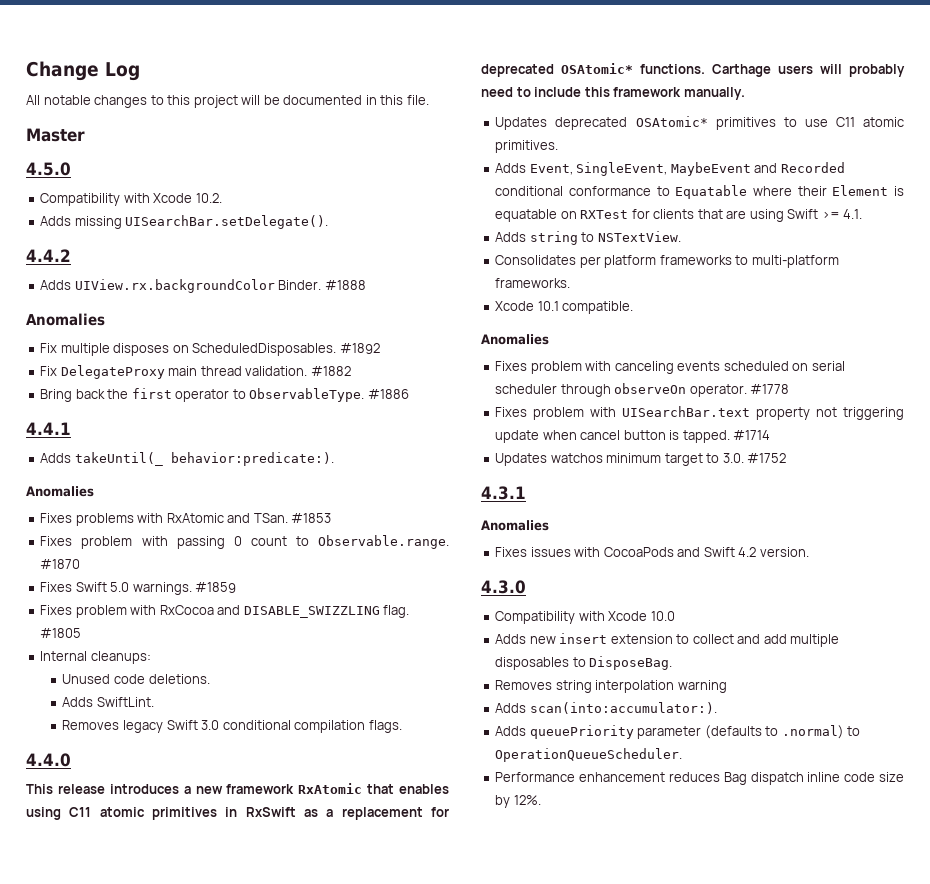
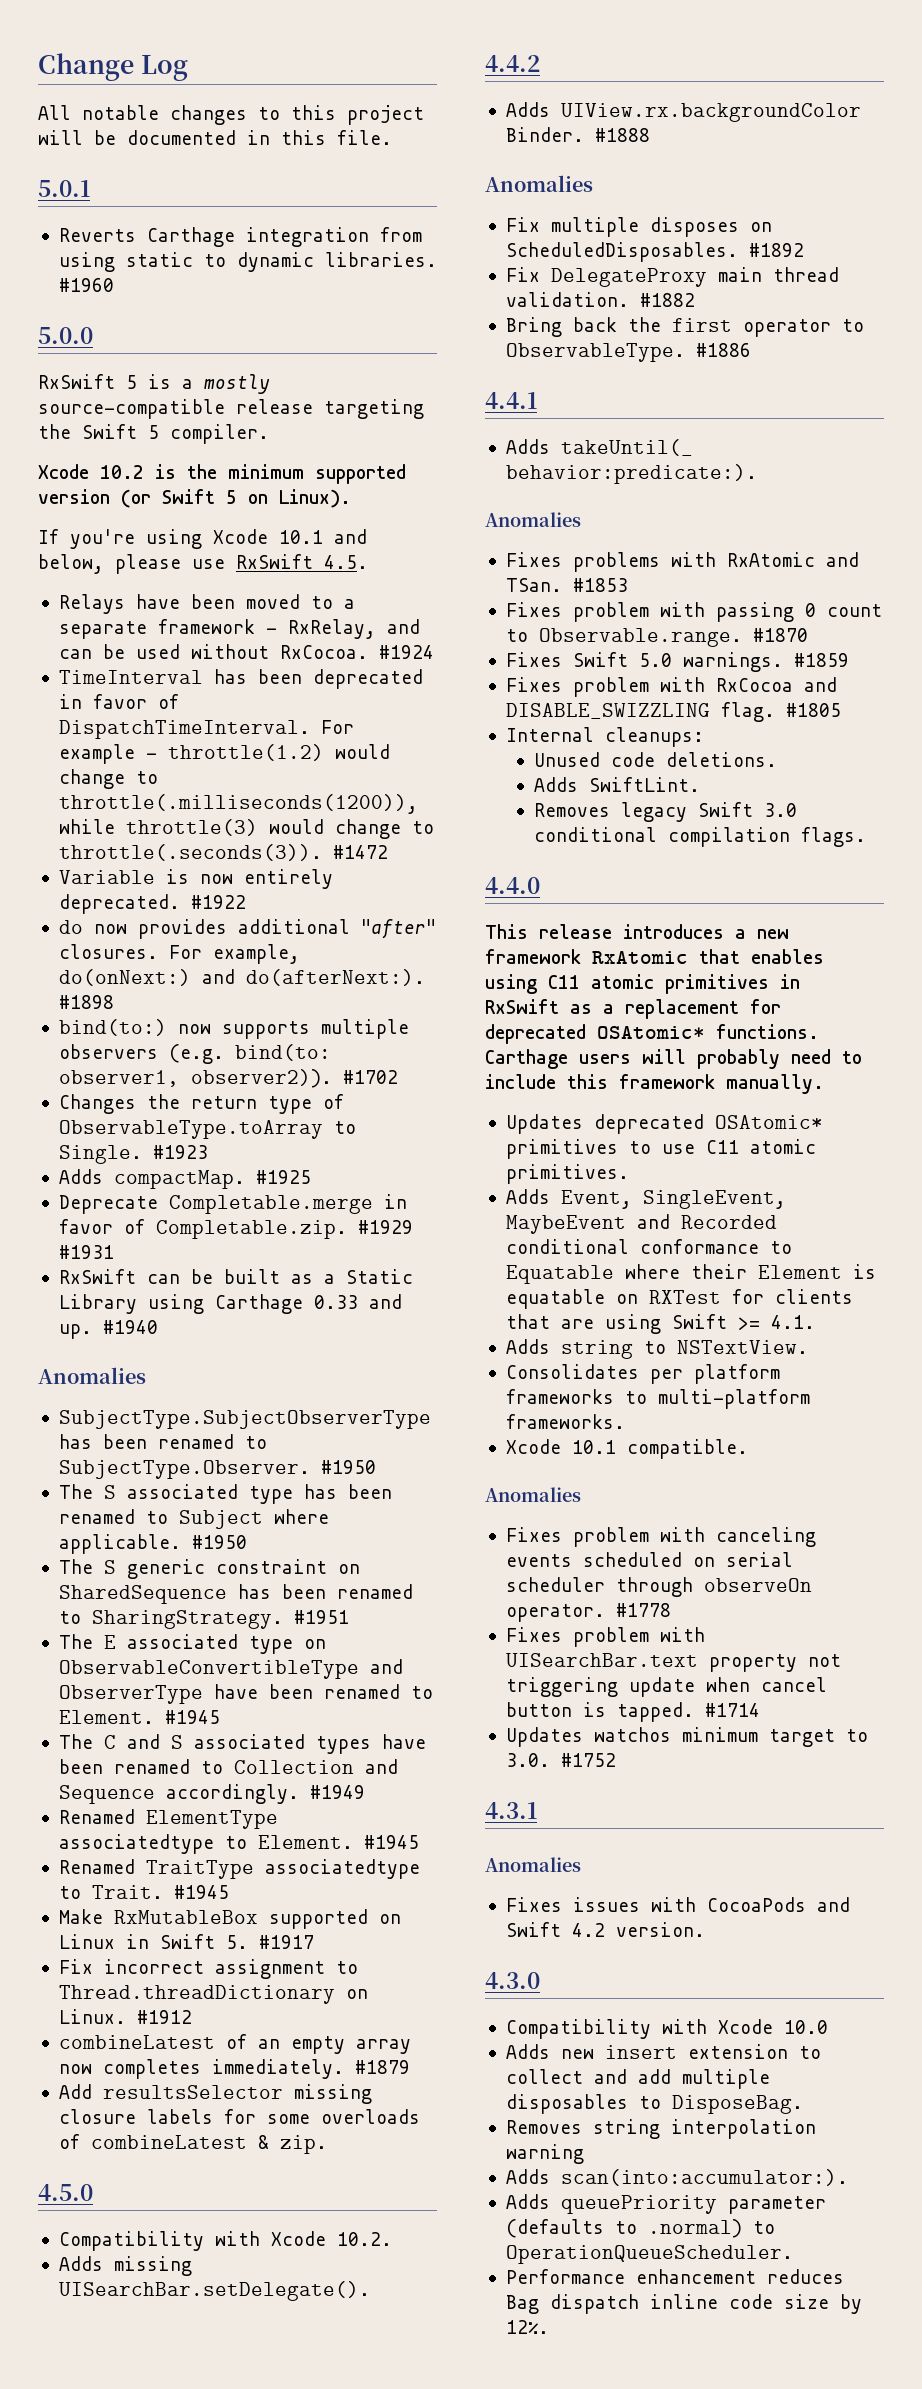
- Master
+ 5.0.1
+ Reverts Carthage integration from using static to dynamic libraries. #1960
+ 5.0.0
+ RxSwift 5 is a mostly source-compatible release targeting the Swift 5 compiler.
+ Xcode 10.2 is the minimum supported version (or Swift 5 on Linux).
+ If you're using Xcode 10.1 and below, please use RxSwift 4.5.
+ Relays have been moved to a separate framework - RxRelay, and can be used without RxCocoa. #1924
+ TimeInterval has been deprecated in favor of DispatchTimeInterval. For example - throttle(1.2) would change to throttle(.milliseconds(1200)), while throttle(3) would change to throttle(.seconds(3)). #1472
+ Variable is now entirely deprecated. #1922
+ do now provides additional "after" closures. For example, do(onNext:) and do(afterNext:). #1898
+ bind(to:) now supports multiple observers (e.g. bind(to: observer1, observer2)). #1702
+ Changes the return type of ObservableType.toArray to Single. #1923
+ Adds compactMap. #1925
+ Deprecate Completable.merge in favor of Completable.zip. #1929 #1931
+ RxSwift can be built as a Static Library using Carthage 0.33 and up. #1940
+ Anomalies
+ SubjectType.SubjectObserverType has been renamed to SubjectType.Observer. #1950
+ The S associated type has been renamed to Subject where applicable. #1950
+ The S generic constraint on SharedSequence has been renamed to SharingStrategy. #1951
+ The E associated type on ObservableConvertibleType and ObserverType have been renamed to Element. #1945
+ The C and S associated types have been renamed to Collection and Sequence accordingly. #1949
+ Renamed ElementType associatedtype to Element. #1945
+ Renamed TraitType associatedtype to Trait. #1945
+ Make RxMutableBox supported on Linux in Swift 5. #1917
+ Fix incorrect assignment to Thread.threadDictionary on Linux. #1912
+ combineLatest of an empty array now completes immediately. #1879
+ Add resultsSelector missing closure labels for some overloads of combineLatest & zip.

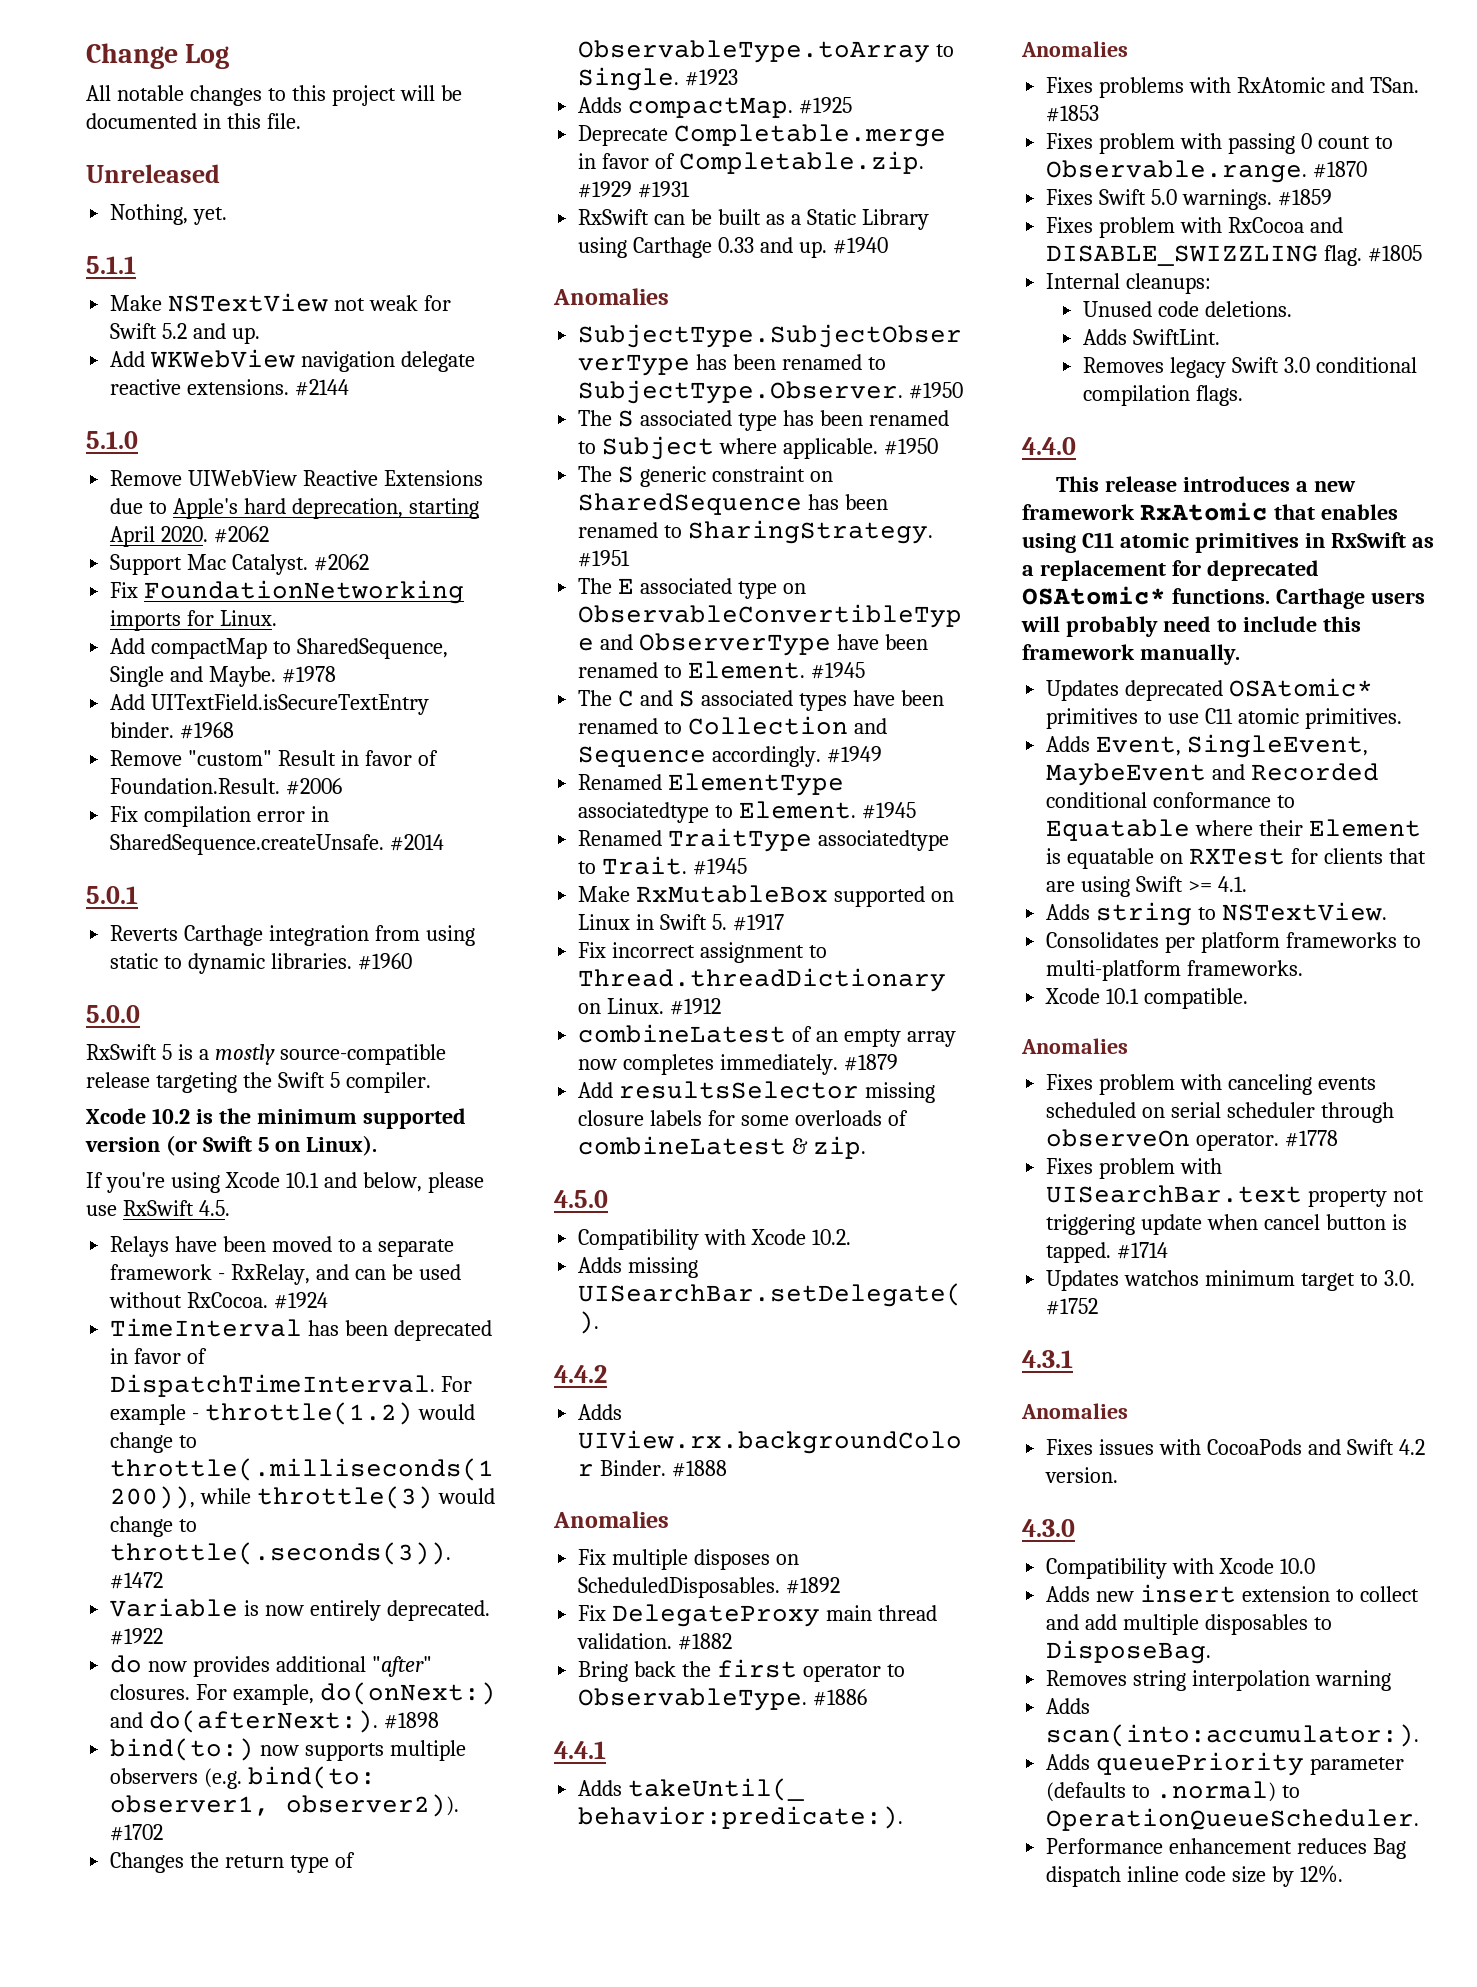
+ Unreleased
+ Nothing, yet.
+ 5.1.1
+ Make NSTextView not weak for Swift 5.2 and up.
+ Add WKWebView navigation delegate reactive extensions. #2144
+ 5.1.0
+ Remove UIWebView Reactive Extensions due to Apple's hard deprecation, starting April 2020. #2062
+ Support Mac Catalyst. #2062
+ Fix FoundationNetworking imports for Linux.
+ Add compactMap to SharedSequence, Single and Maybe. #1978
+ Add UITextField.isSecureTextEntry binder. #1968
+ Remove "custom" Result in favor of Foundation.Result. #2006
+ Fix compilation error in SharedSequence.createUnsafe. #2014

